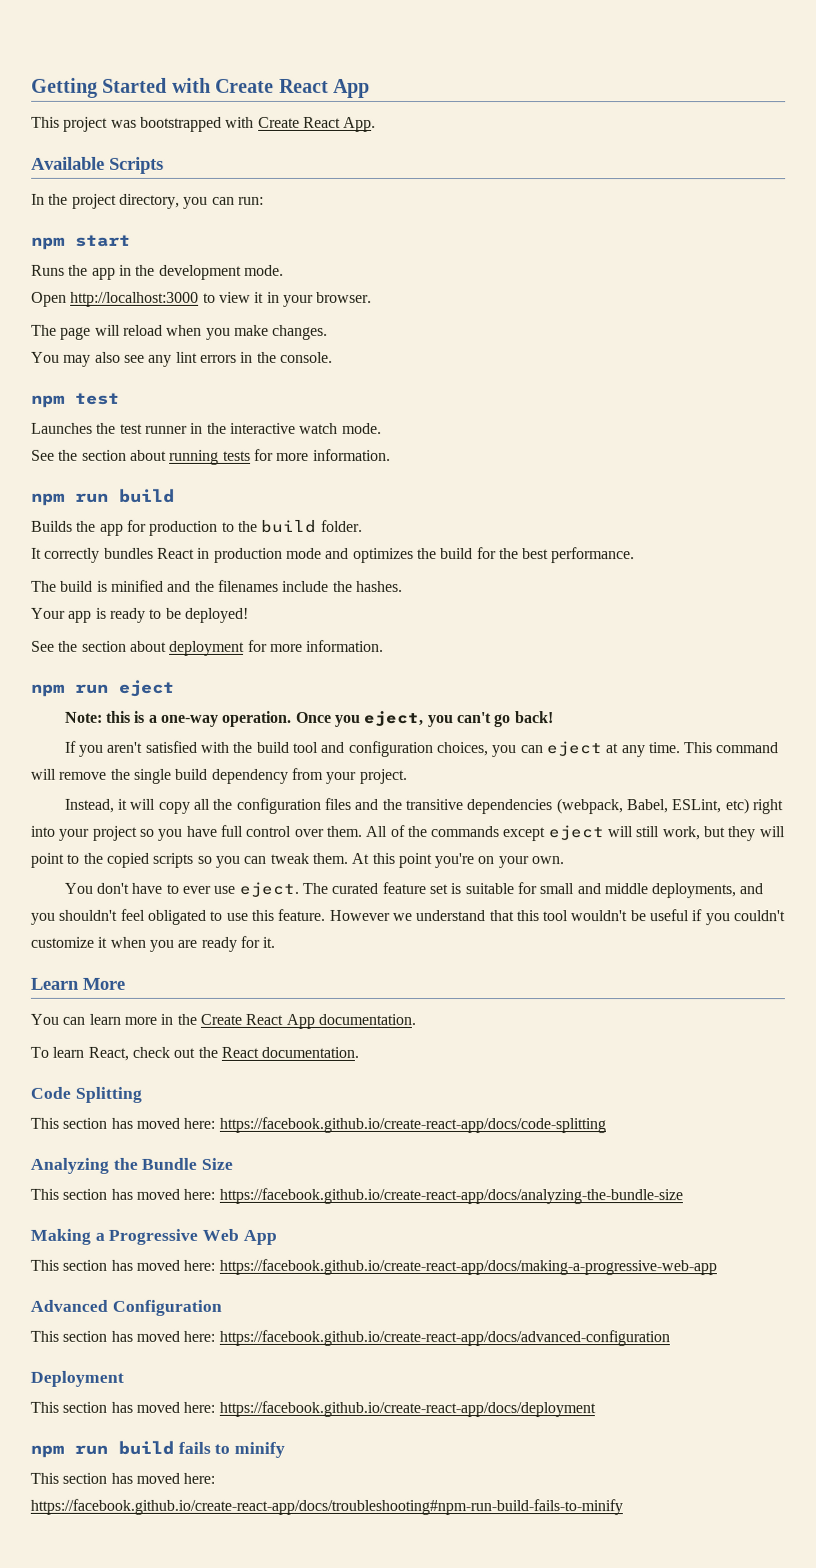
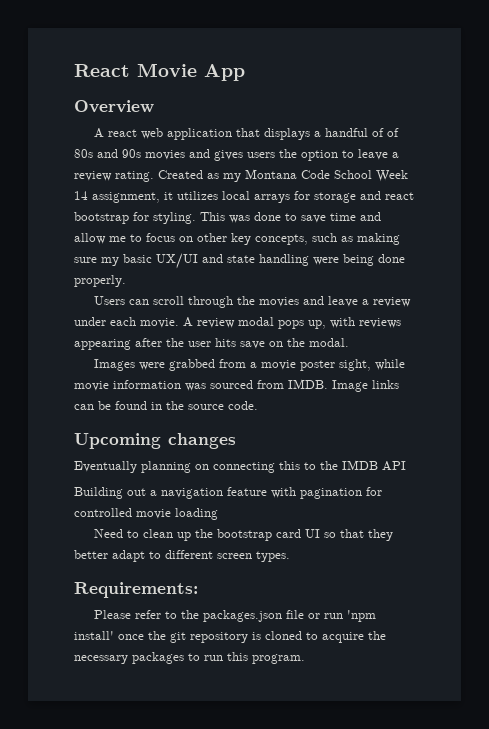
- Getting Started with Create React App
- This project was bootstrapped with Create React App.
- Available Scripts
- In the project directory, you can run:
- npm start
- Runs the app in the development mode.
- Open http://localhost:3000 to view it in your browser.
- The page will reload when you make changes.
- You may also see any lint errors in the console.
- npm test
- Launches the test runner in the interactive watch mode.
- See the section about running tests for more information.
- npm run build
- Builds the app for production to the build folder.
- It correctly bundles React in production mode and optimizes the build for the best performance.
- The build is minified and the filenames include the hashes.
- Your app is ready to be deployed!
- See the section about deployment for more information.
- npm run eject
- Note: this is a one-way operation. Once you eject, you can't go back!
- If you aren't satisfied with the build tool and configuration choices, you can eject at any time. This command will remove the single build dependency from your project.
- Instead, it will copy all the configuration files and the transitive dependencies (webpack, Babel, ESLint, etc) right into your project so you have full control over them. All of the commands except eject will still work, but they will point to the copied scripts so you can tweak them. At this point you're on your own.
- You don't have to ever use eject. The curated feature set is suitable for small and middle deployments, and you shouldn't feel obligated to use this feature. However we understand that this tool wouldn't be useful if you couldn't customize it when you are ready for it.
- Learn More
- You can learn more in the Create React App documentation.
- To learn React, check out the React documentation.
- Code Splitting
- This section has moved here: https://facebook.github.io/create-react-app/docs/code-splitting
- Analyzing the Bundle Size
- This section has moved here: https://facebook.github.io/create-react-app/docs/analyzing-the-bundle-size
- Making a Progressive Web App
- This section has moved here: https://facebook.github.io/create-react-app/docs/making-a-progressive-web-app
- Advanced Configuration
- This section has moved here: https://facebook.github.io/create-react-app/docs/advanced-configuration
- Deployment
- This section has moved here: https://facebook.github.io/create-react-app/docs/deployment
- npm run build fails to minify
- This section has moved here: https://facebook.github.io/create-react-app/docs/troubleshooting#npm-run-build-fails-to-minify
+ React Movie App
+ Overview
+ A react web application that displays a handful of of 80s and 90s movies and gives users the option to leave a review rating. Created as my Montana Code School Week 14 assignment, it utilizes local arrays for storage and react bootstrap for styling. This was done to save time and allow me to focus on other key concepts, such as making sure my basic UX/UI and state handling were being done properly.
+ Users can scroll through the movies and leave a review under each movie. A review modal pops up, with reviews appearing after the user hits save on the modal.
+ Images were grabbed from a movie poster sight, while movie information was sourced from IMDB. Image links can be found in the source code.
+ Upcoming changes
+ Eventually planning on connecting this to the IMDB API
+ Building out a navigation feature with pagination for controlled movie loading
+ Need to clean up the bootstrap card UI so that they better adapt to different screen types.
+ Requirements:
+ Please refer to the packages.json file or run 'npm install' once the git repository is cloned to acquire the necessary packages to run this program.

